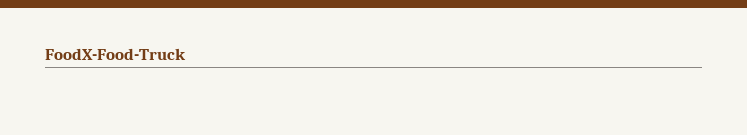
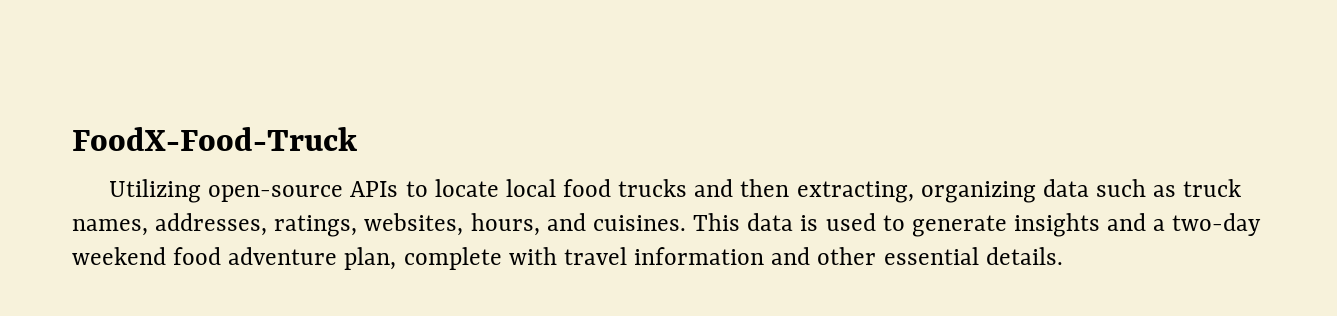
+ Utilizing open-source APIs to locate local food trucks and then extracting, organizing data such as truck names, addresses, ratings, websites, hours, and cuisines. This data is used to generate insights and a two-day weekend food adventure plan, complete with travel information and other essential details.

